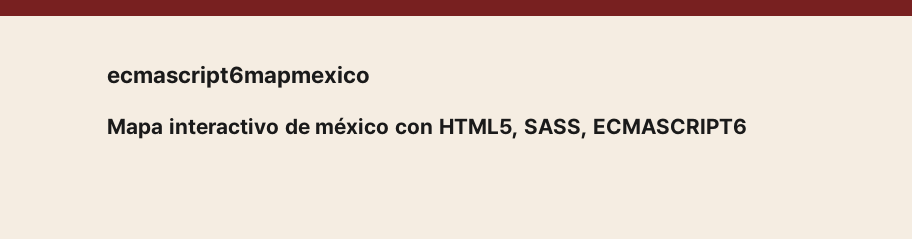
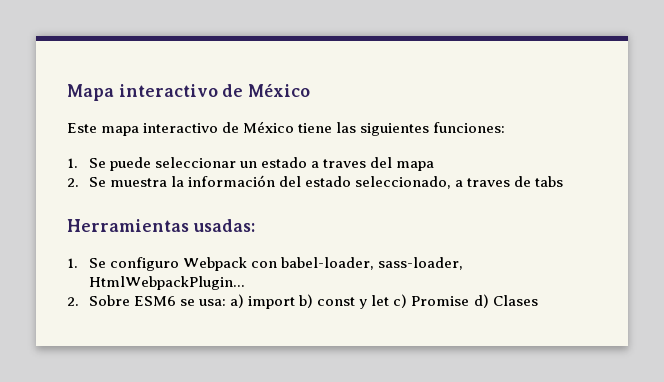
- ecmascript6mapmexico
- Mapa interactivo de méxico con HTML5, SASS, ECMASCRIPT6
+ Mapa interactivo de México
+ Este mapa interactivo de México tiene las siguientes funciones:
+ 1. Se puede seleccionar un estado a traves del mapa
+ 2. Se muestra la información del estado seleccionado, a traves de tabs
+ Herramientas usadas:
+ 1. Se configuro Webpack con babel-loader, sass-loader, HtmlWebpackPlugin...
+ 2. Sobre ESM6 se usa: a) import b) const y let c) Promise d) Clases

